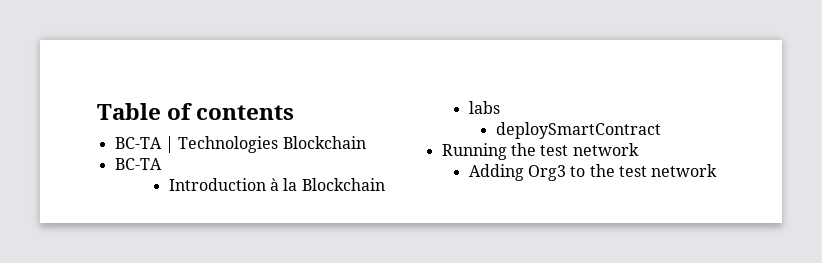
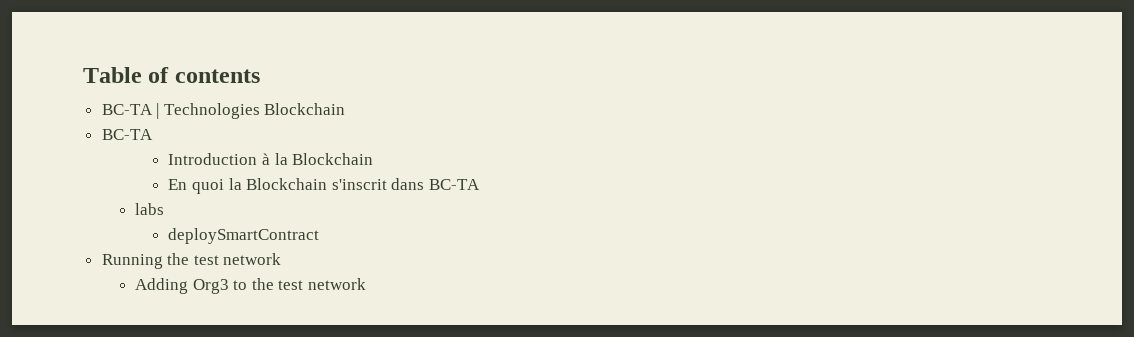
+ En quoi la Blockchain s'inscrit dans BC-TA

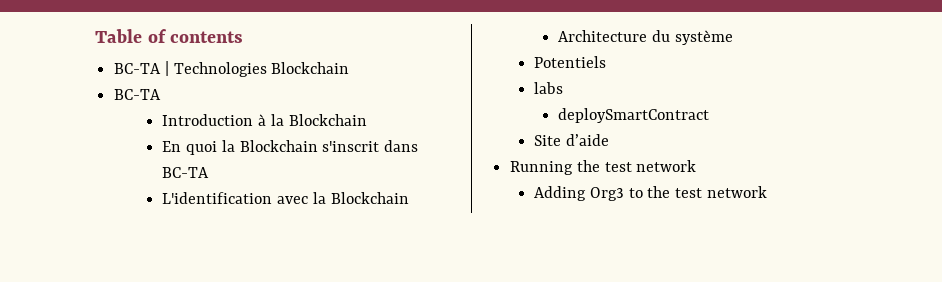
+ L'identification avec la Blockchain
+ Architecture du système
+ Potentiels
+ Site d’aide

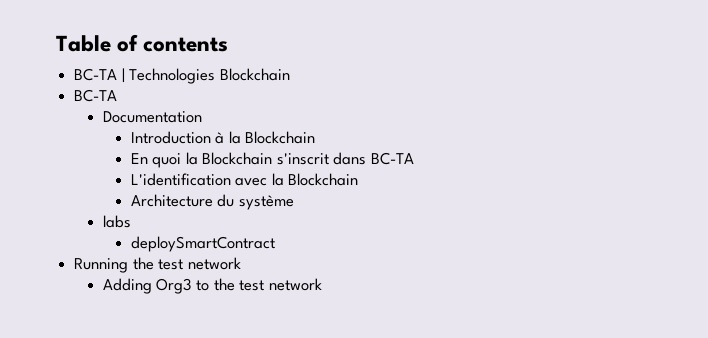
+ Documentation
- Potentiels
- Site d’aide

